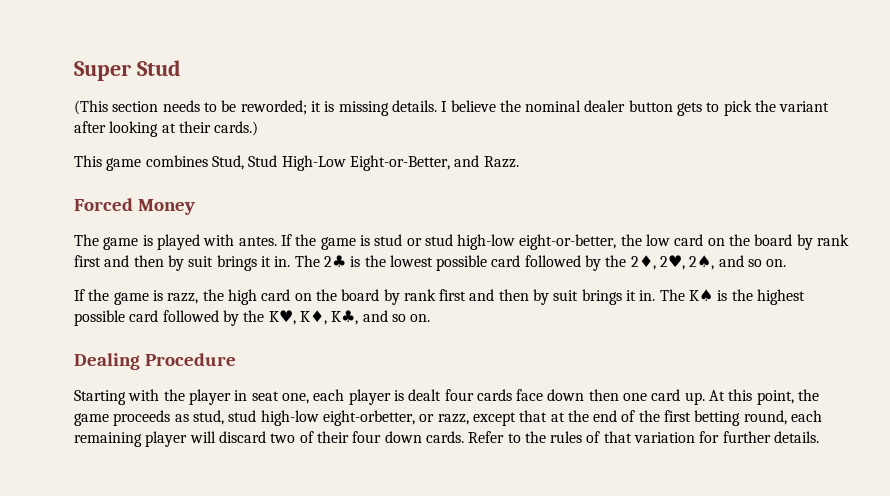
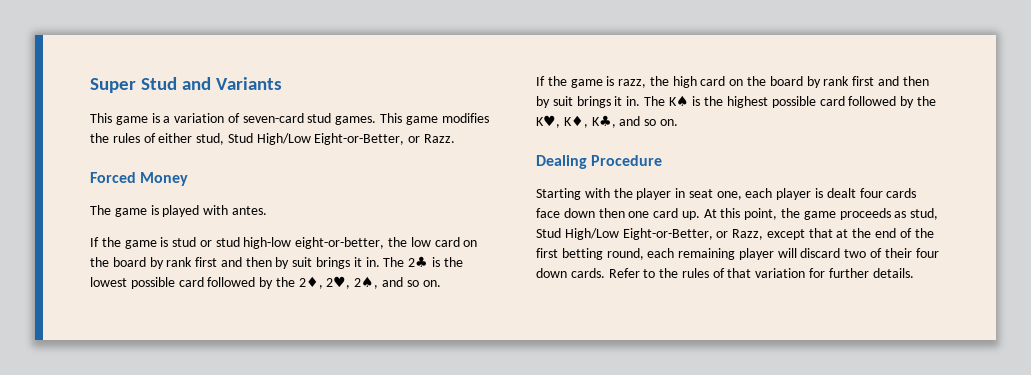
- Super Stud
- (This section needs to be reworded; it is missing details. I believe the nominal dealer button gets to pick the variant after looking at their cards.)
- This game combines Stud, Stud High-Low Eight-or-Better, and Razz.
+ Super Stud and Variants
+ This game is a variation of seven-card stud games. This game modifies the rules of either stud, Stud High/Low Eight-or-Better, or Razz.
- The game is played with antes. If the game is stud or stud high-low eight-or-better, the low card on the board by rank first and then by suit brings it in.
+ The game is played with antes.
+ If the game is stud or stud high-low eight-or-better, the low card on the board by rank first and then by suit brings it in.
- At this point, the game proceeds as stud, stud high-low eight-orbetter, or razz, except that at the end of the first betting round, each remaining player will discard two of their four down cards.
+ At this point, the game proceeds as stud, Stud High/Low Eight-or-Better, or Razz, except that at the end of the first betting round, each remaining player will discard two of their four down cards.

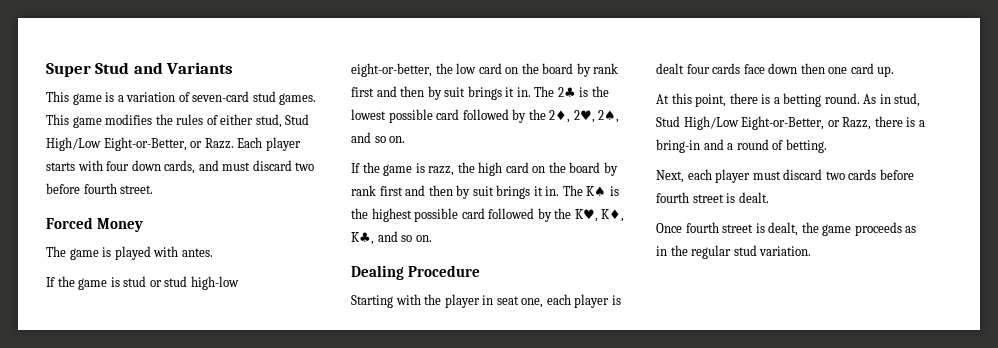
+ Each player starts with four down cards, and must discard two before fourth street.
- Starting with the player in seat one, each player is dealt four cards face down then one card up. At this point, the game proceeds as stud, Stud High/Low Eight-or-Better, or Razz, except that at the end of the first betting round, each remaining player will discard two of their four down cards. Refer to the rules of that variation for further details.
+ Starting with the player in seat one, each player is dealt four cards face down then one card up.
+ At this point, there is a betting round. As in stud, Stud High/Low Eight-or-Better, or Razz, there is a bring-in and a round of betting.
+ Next, each player must discard two cards before fourth street is dealt.
+ Once fourth street is dealt, the game proceeds as in the regular stud variation.

